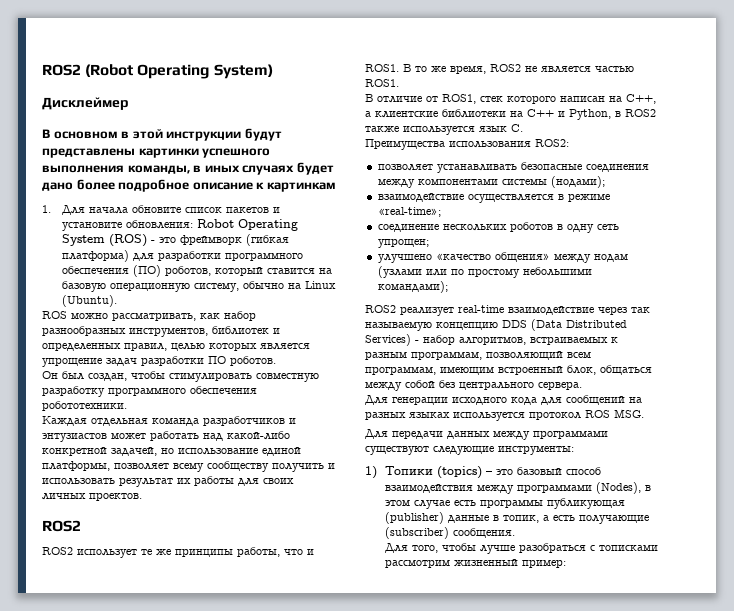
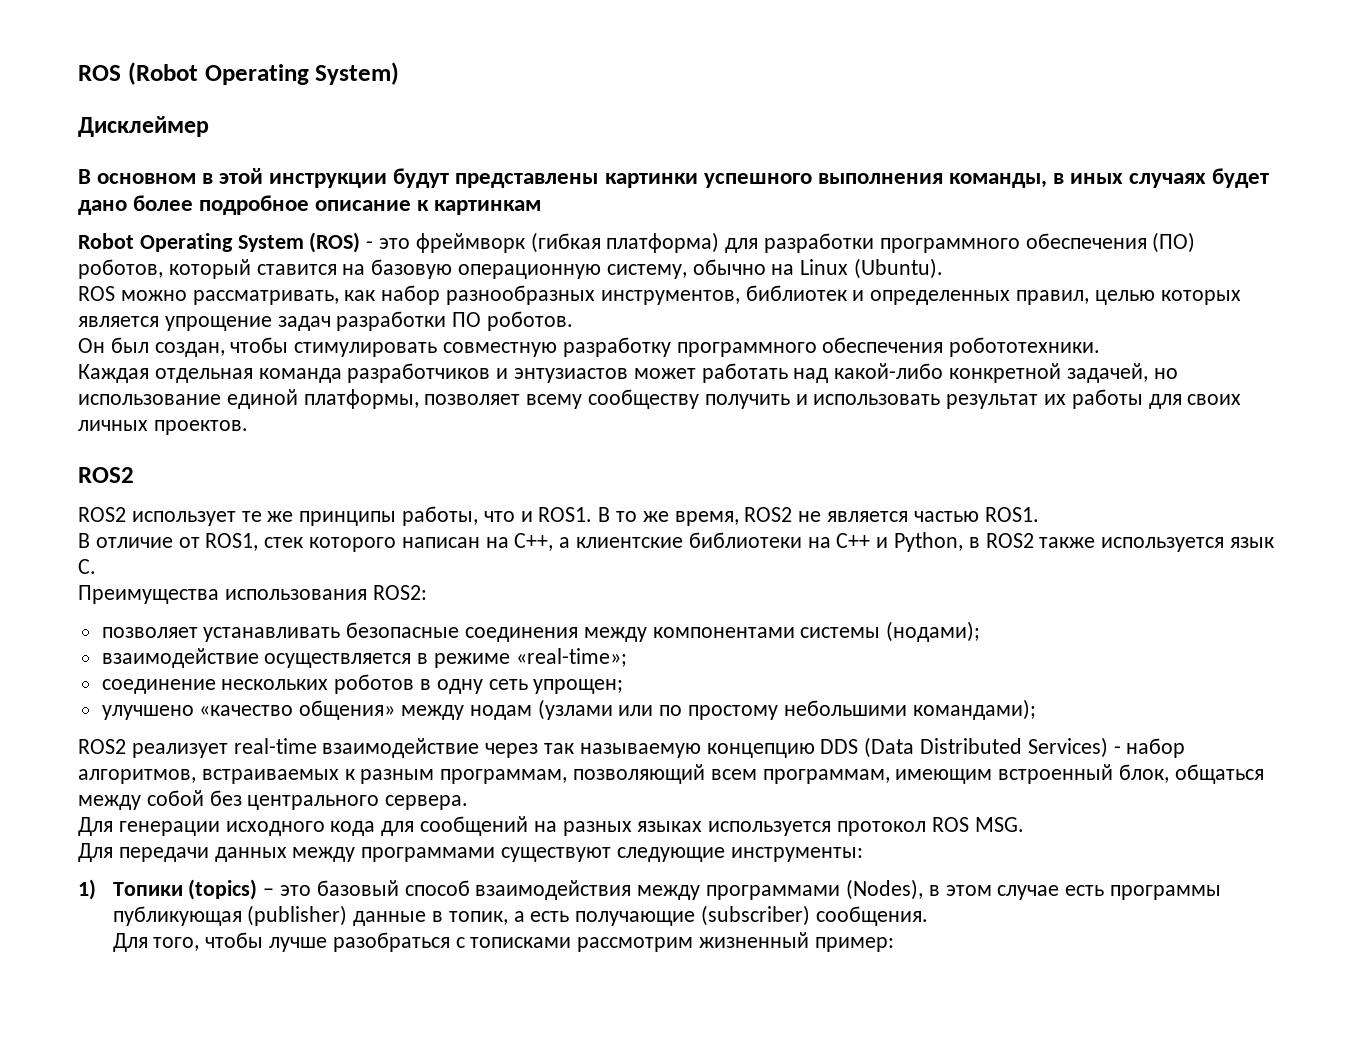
- ROS2 (Robot Operating System)
+ ROS (Robot Operating System)
- 1. Для начала обновите список пакетов и установите обновления: Robot Operating System (ROS) - это фреймворк (гибкая платформа) для разработки программного обеспечения (ПО) роботов, который ставится на базовую операционную систему, обычно на Linux (Ubuntu).
+ Robot Operating System (ROS) - это фреймворк (гибкая платформа) для разработки программного обеспечения (ПО) роботов, который ставится на базовую операционную систему, обычно на Linux (Ubuntu).

